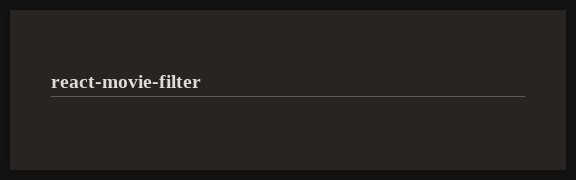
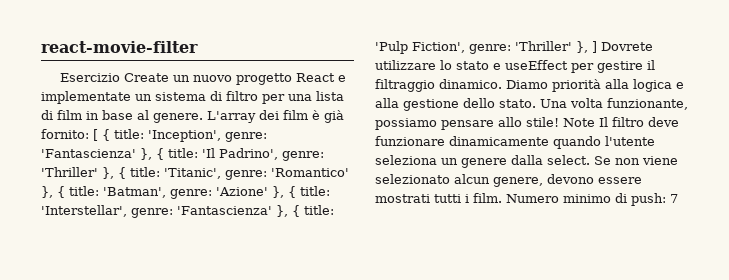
+ Esercizio Create un nuovo progetto React e implementate un sistema di filtro per una lista di film in base al genere. L'array dei film è già fornito: [ { title: 'Inception', genre: 'Fantascienza' }, { title: 'Il Padrino', genre: 'Thriller' }, { title: 'Titanic', genre: 'Romantico' }, { title: 'Batman', genre: 'Azione' }, { title: 'Interstellar', genre: 'Fantascienza' }, { title: 'Pulp Fiction', genre: 'Thriller' }, ] Dovrete utilizzare lo stato e useEffect per gestire il filtraggio dinamico. Diamo priorità alla logica e alla gestione dello stato. Una volta funzionante, possiamo pensare allo stile! Note Il filtro deve funzionare dinamicamente quando l'utente seleziona un genere dalla select. Se non viene selezionato alcun genere, devono essere mostrati tutti i film. Numero minimo di push: 7

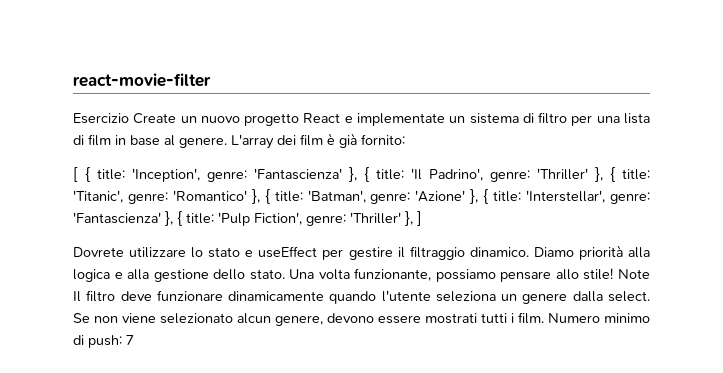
- L'array dei film è già fornito: [ { title: 'Inception', genre: 'Fantascienza' }, { title: 'Il Padrino', genre: 'Thriller' }, { title: 'Titanic', genre: 'Romantico' }, { title: 'Batman', genre: 'Azione' }, { title: 'Interstellar', genre: 'Fantascienza' }, { title: 'Pulp Fiction', genre: 'Thriller' }, ] Dovrete utilizzare lo stato e useEffect per gestire il filtraggio dinamico.
+ L'array dei film è già fornito:
+ [ { title: 'Inception', genre: 'Fantascienza' }, { title: 'Il Padrino', genre: 'Thriller' }, { title: 'Titanic', genre: 'Romantico' }, { title: 'Batman', genre: 'Azione' }, { title: 'Interstellar', genre: 'Fantascienza' }, { title: 'Pulp Fiction', genre: 'Thriller' }, ]
+ Dovrete utilizzare lo stato e useEffect per gestire il filtraggio dinamico.

